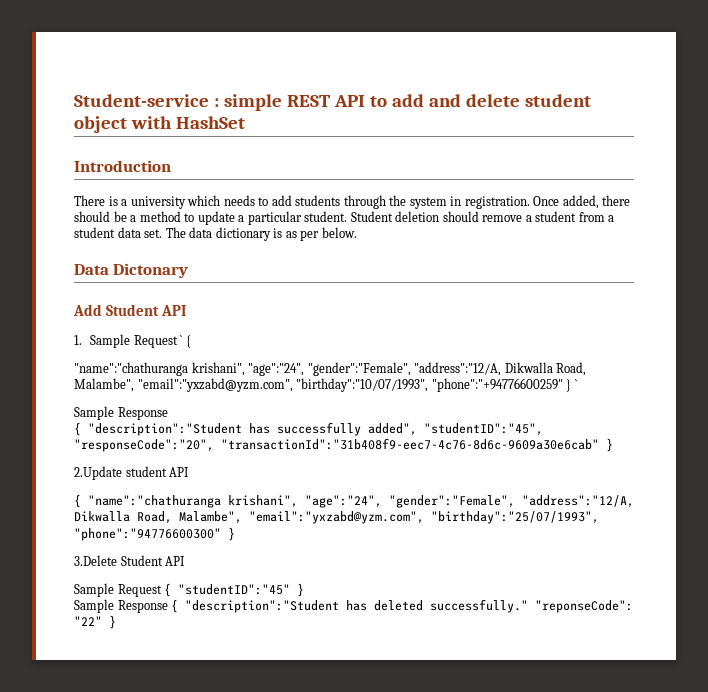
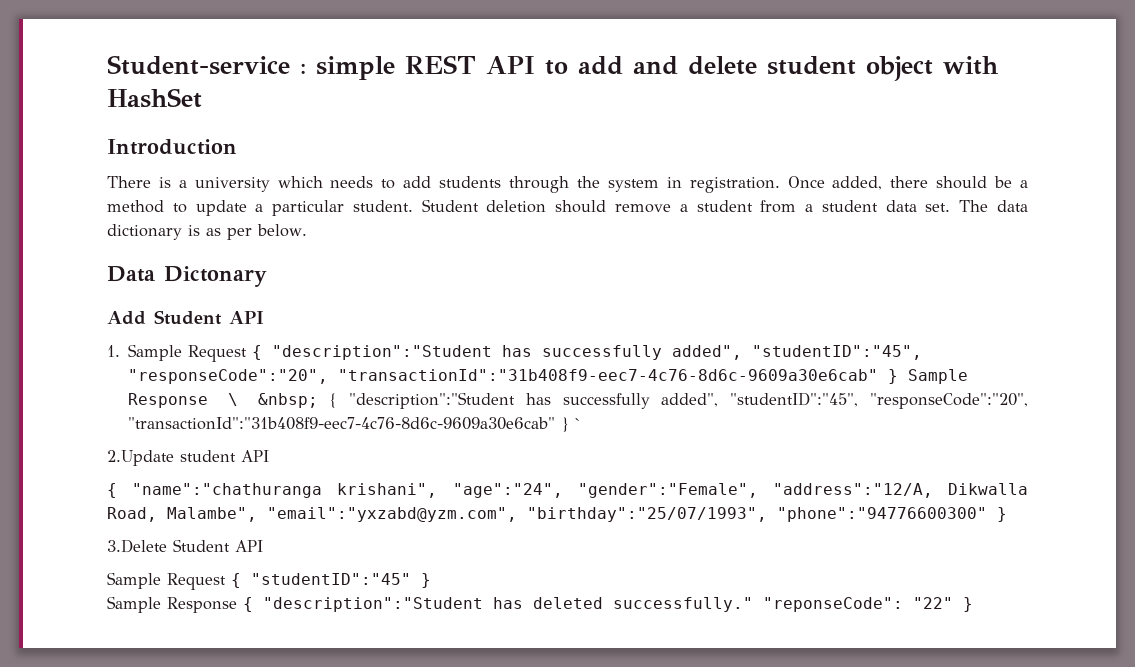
- 1. Sample Request ` {
- "name":"chathuranga krishani", "age":"24", "gender":"Female", "address":"12/A, Dikwalla Road, Malambe", "email":"yxzabd@yzm.com", "birthday":"10/07/1993", "phone":"+94776600259" } `
- Sample Response
- { "description":"Student has successfully added", "studentID":"45", "responseCode":"20", "transactionId":"31b408f9-eec7-4c76-8d6c-9609a30e6cab" }
+ 1. Sample Request { "description":"Student has successfully added", "studentID":"45", "responseCode":"20", "transactionId":"31b408f9-eec7-4c76-8d6c-9609a30e6cab" } Sample Response \ &nbsp; { "description":"Student has successfully added", "studentID":"45", "responseCode":"20", "transactionId":"31b408f9-eec7-4c76-8d6c-9609a30e6cab" } `

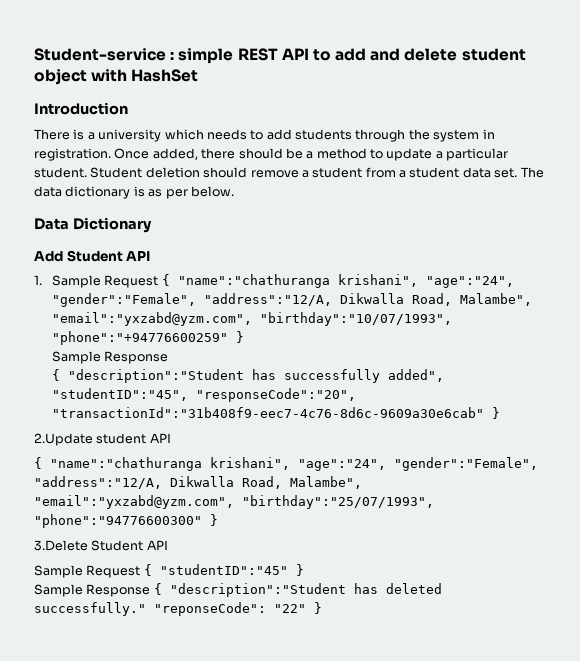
- Data Dictonary
+ Data Dictionary
- 1. Sample Request { "description":"Student has successfully added", "studentID":"45", "responseCode":"20", "transactionId":"31b408f9-eec7-4c76-8d6c-9609a30e6cab" } Sample Response \ &nbsp; { "description":"Student has successfully added", "studentID":"45", "responseCode":"20", "transactionId":"31b408f9-eec7-4c76-8d6c-9609a30e6cab" } `
+ 1. Sample Request { "name":"chathuranga krishani", "age":"24", "gender":"Female", "address":"12/A, Dikwalla Road, Malambe", "email":"yxzabd@yzm.com", "birthday":"10/07/1993", "phone":"+94776600259" }
+ Sample Response
+ { "description":"Student has successfully added", "studentID":"45", "responseCode":"20", "transactionId":"31b408f9-eec7-4c76-8d6c-9609a30e6cab" }

